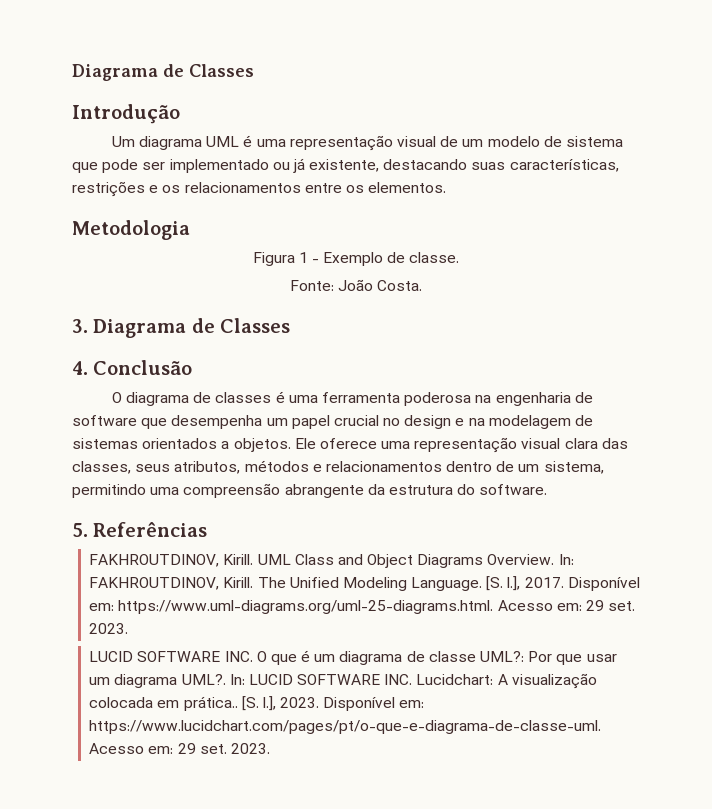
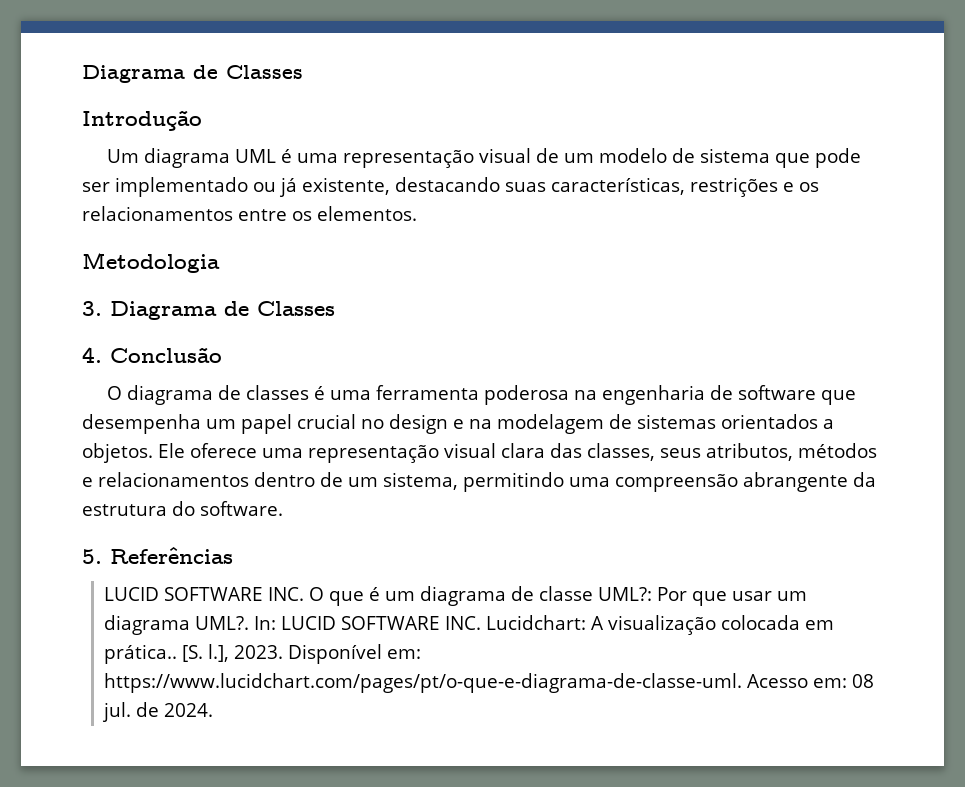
- Figura 1 - Exemplo de classe.
- Fonte: João Costa.
- FAKHROUTDINOV, Kirill. UML Class and Object Diagrams Overview. In: FAKHROUTDINOV, Kirill. The Unified Modeling Language. [S. l.], 2017. Disponível em: https://www.uml-diagrams.org/uml-25-diagrams.html. Acesso em: 29 set. 2023.
- Disponível em: https://www.lucidchart.com/pages/pt/o-que-e-diagrama-de-classe-uml. Acesso em: 29 set. 2023.
+ Disponível em: https://www.lucidchart.com/pages/pt/o-que-e-diagrama-de-classe-uml. Acesso em: 08 jul. de 2024.

